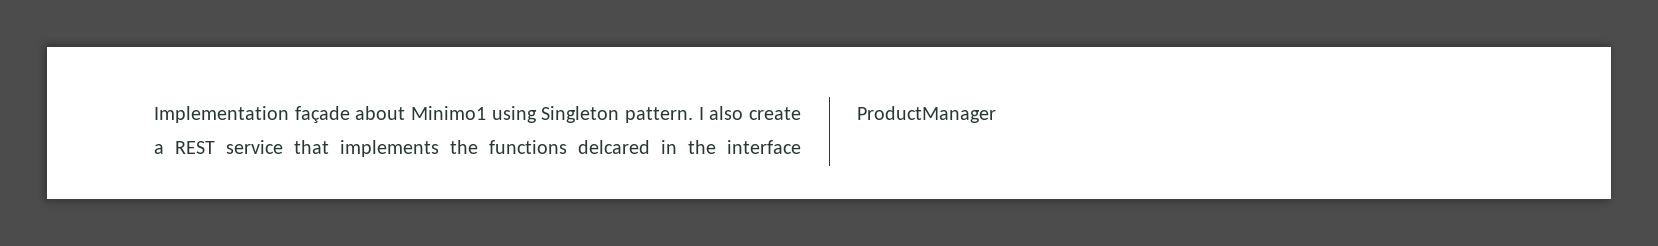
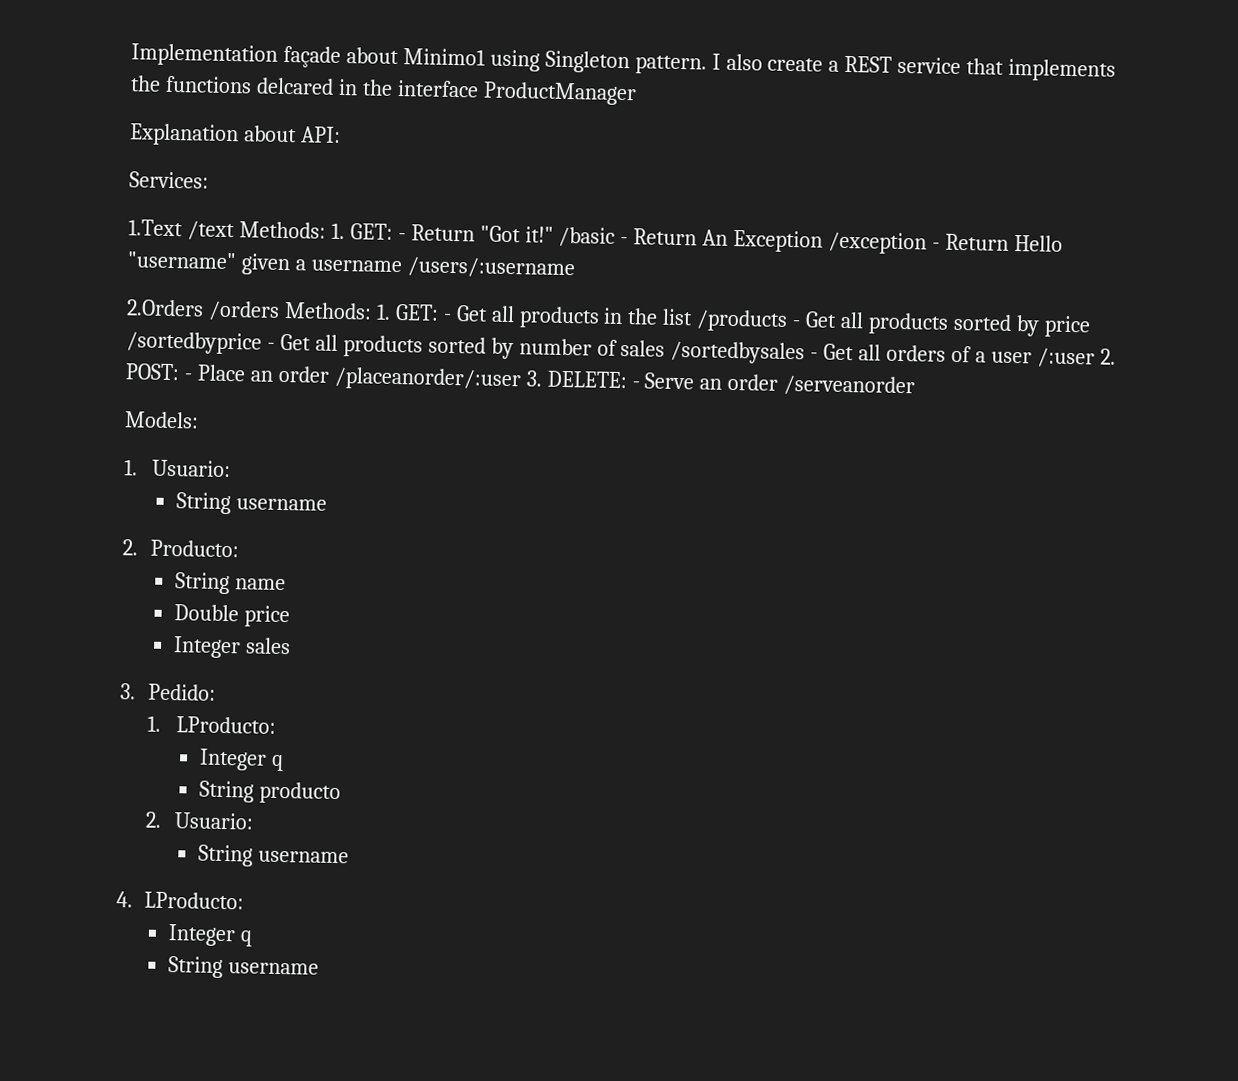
+ Explanation about API:
+ Services:
+ 1.Text /text Methods: 1. GET: - Return "Got it!" /basic - Return An Exception /exception - Return Hello "username" given a username /users/:username
+ 2.Orders /orders Methods: 1. GET: - Get all products in the list /products - Get all products sorted by price /sortedbyprice - Get all products sorted by number of sales /sortedbysales - Get all orders of a user /:user 2. POST: - Place an order /placeanorder/:user 3. DELETE: - Serve an order /serveanorder
+ Models:
+ 1. Usuario:
+ String username
+ 2. Producto:
+ String name
+ Double price
+ Integer sales
+ 3. Pedido:
+ 1. LProducto:
+ Integer q
+ String producto
+ 2. Usuario:
+ String username
+ 4. LProducto:
+ Integer q
+ String username

